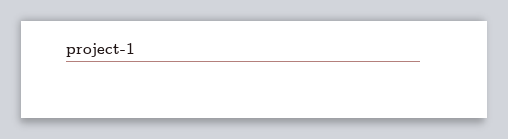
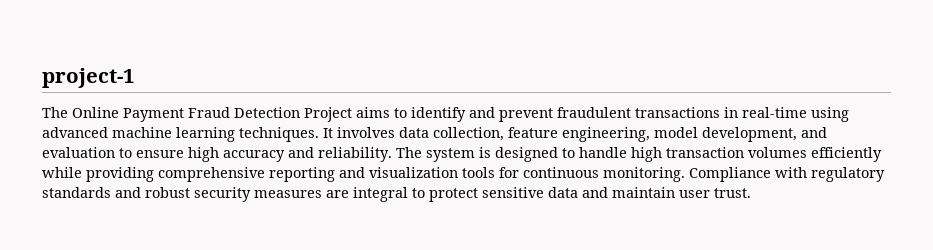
+ The Online Payment Fraud Detection Project aims to identify and prevent fraudulent transactions in real-time using advanced machine learning techniques. It involves data collection, feature engineering, model development, and evaluation to ensure high accuracy and reliability. The system is designed to handle high transaction volumes efficiently while providing comprehensive reporting and visualization tools for continuous monitoring. Compliance with regulatory standards and robust security measures are integral to protect sensitive data and maintain user trust.

